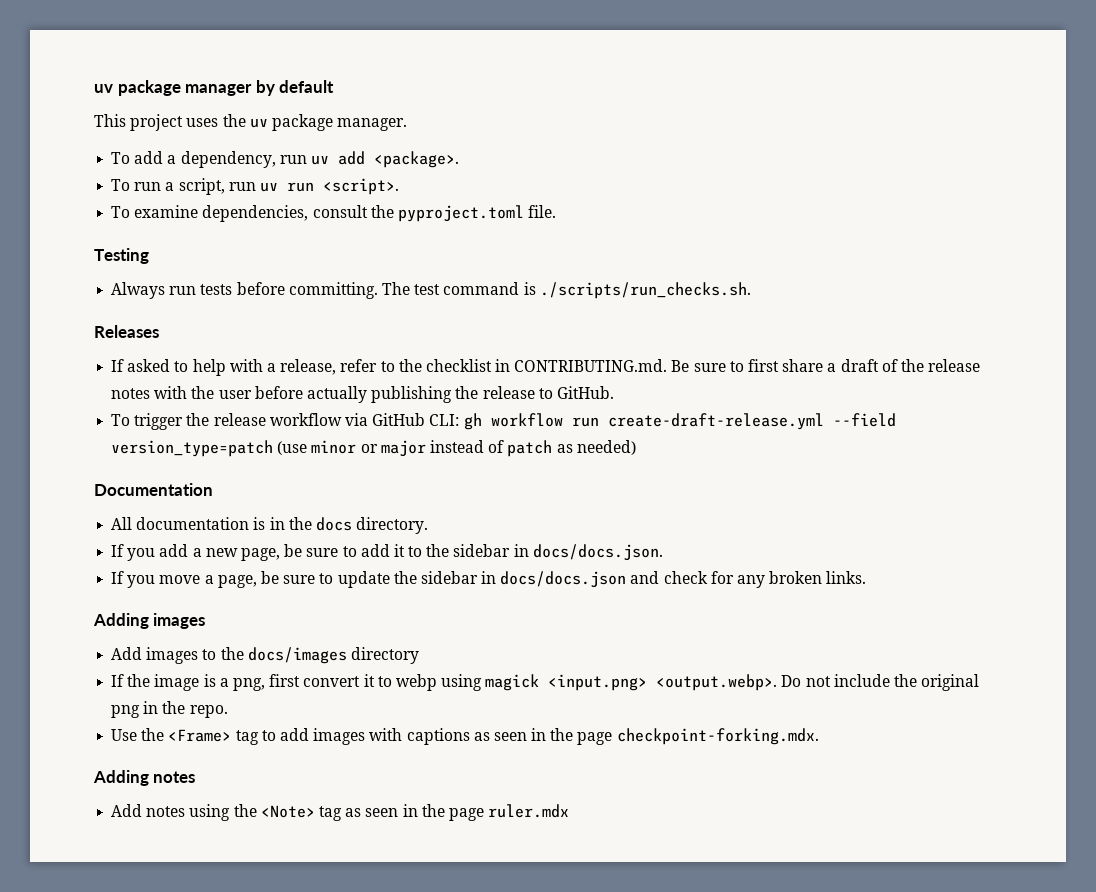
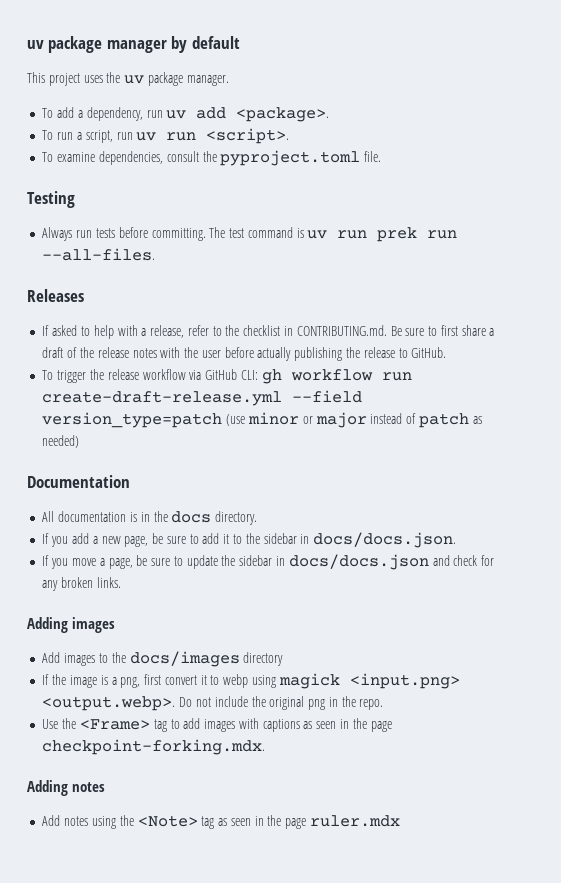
- The test command is ./scripts/run_checks.sh.
+ The test command is uv run prek run --all-files.

